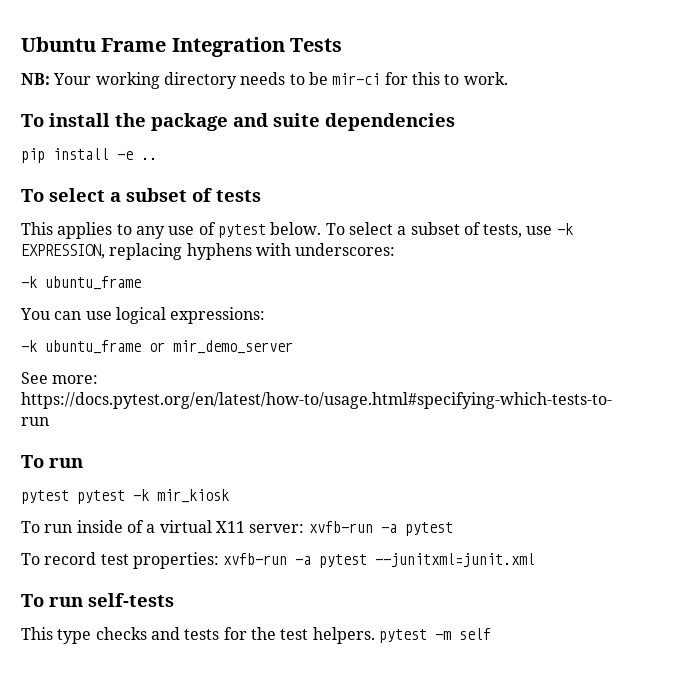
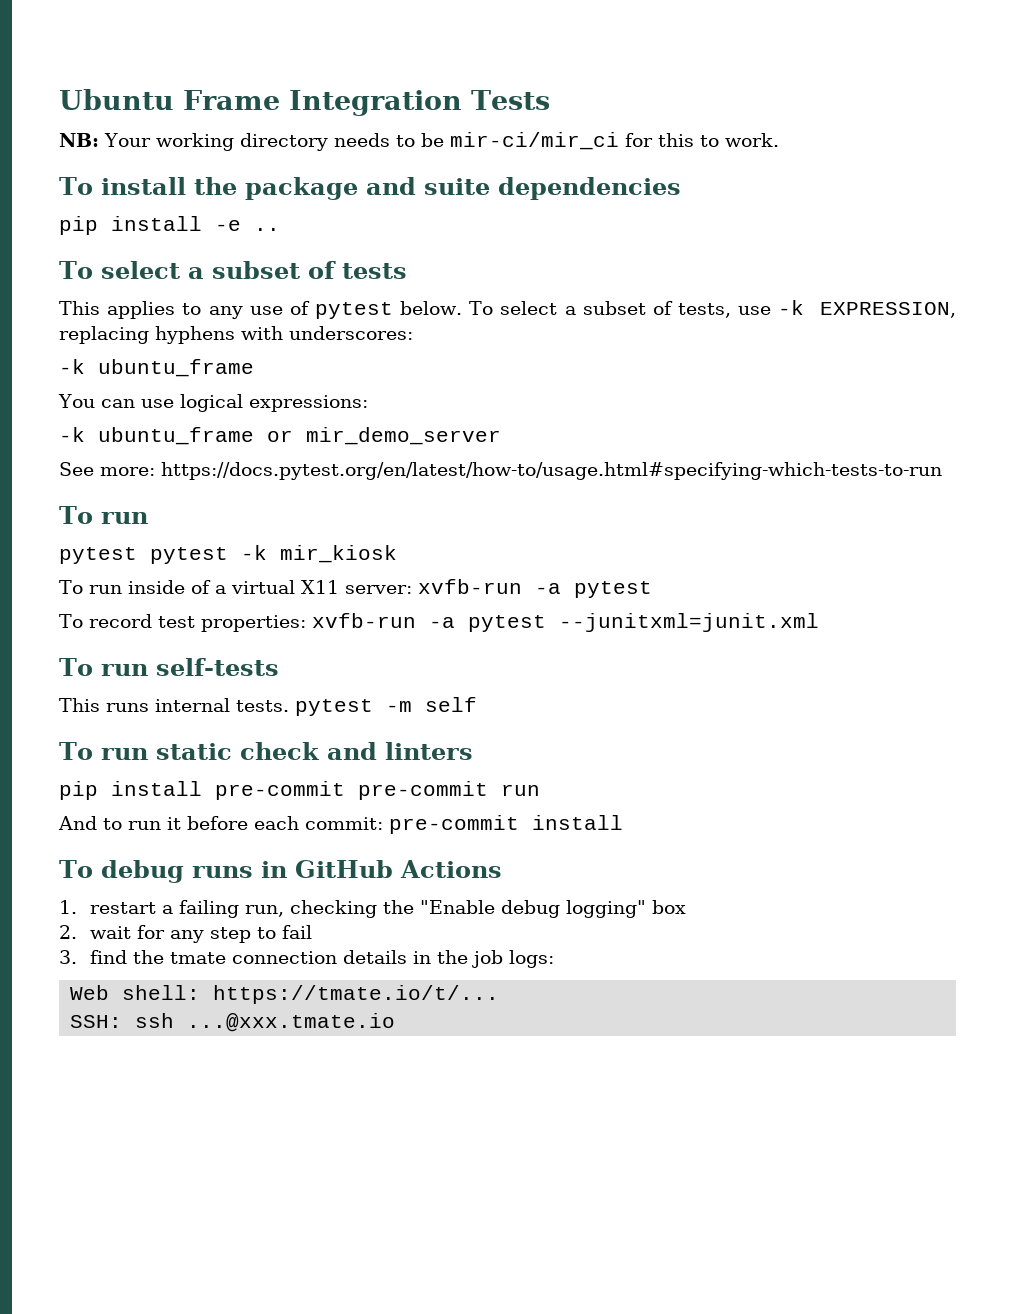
- NB: Your working directory needs to be mir-ci for this to work.
+ NB: Your working directory needs to be mir-ci/mir_ci for this to work.
- This type checks and tests for the test helpers. pytest -m self
+ This runs internal tests. pytest -m self
+ To run static check and linters
+ pip install pre-commit pre-commit run
+ And to run it before each commit: pre-commit install
+ To debug runs in GitHub Actions
+ 1. restart a failing run, checking the "Enable debug logging" box
+ 2. wait for any step to fail
+ 3. find the tmate connection details in the job logs:
+ Web shell: https://tmate.io/t/...
+ SSH: ssh ...@xxx.tmate.io

